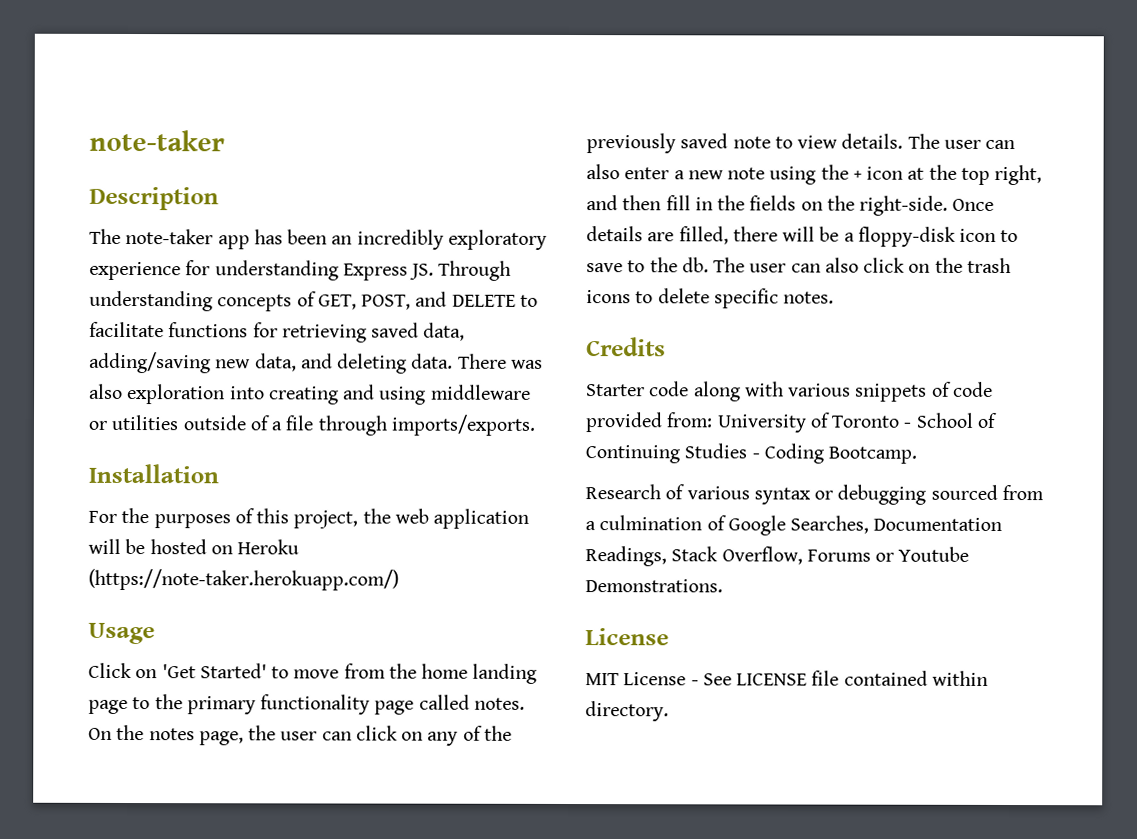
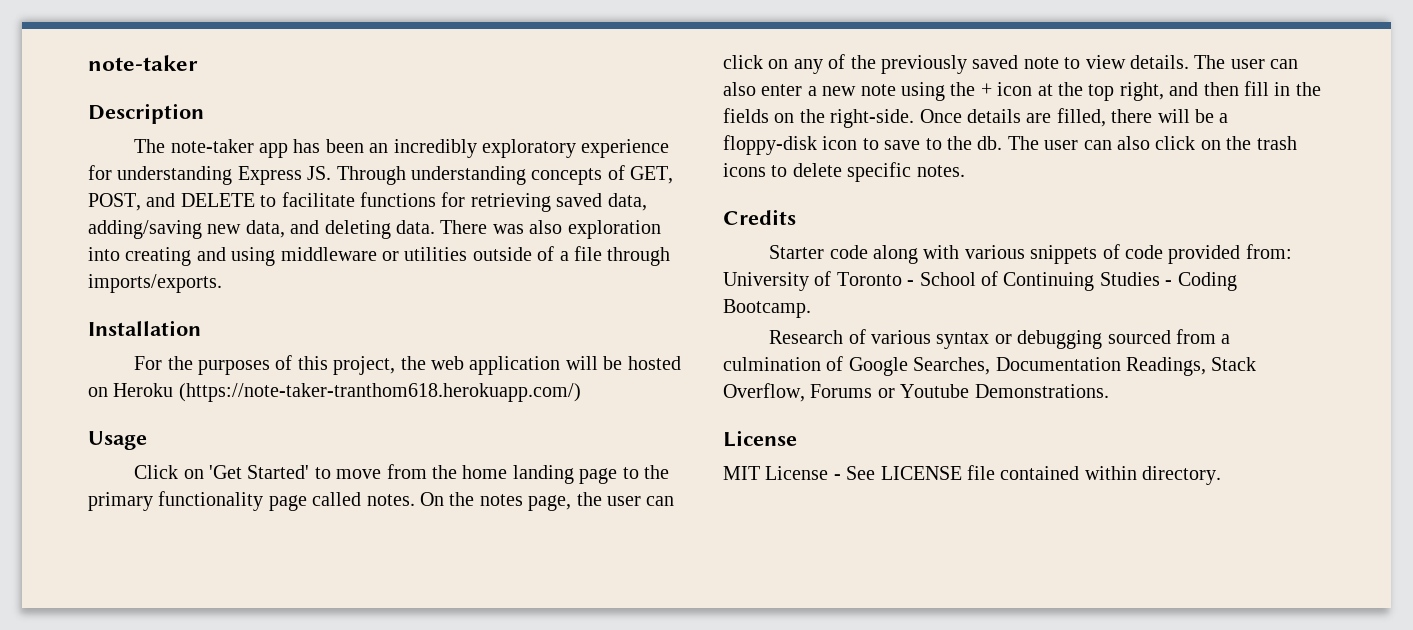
- For the purposes of this project, the web application will be hosted on Heroku (https://note-taker.herokuapp.com/)
+ For the purposes of this project, the web application will be hosted on Heroku (https://note-taker-tranthom618.herokuapp.com/)

